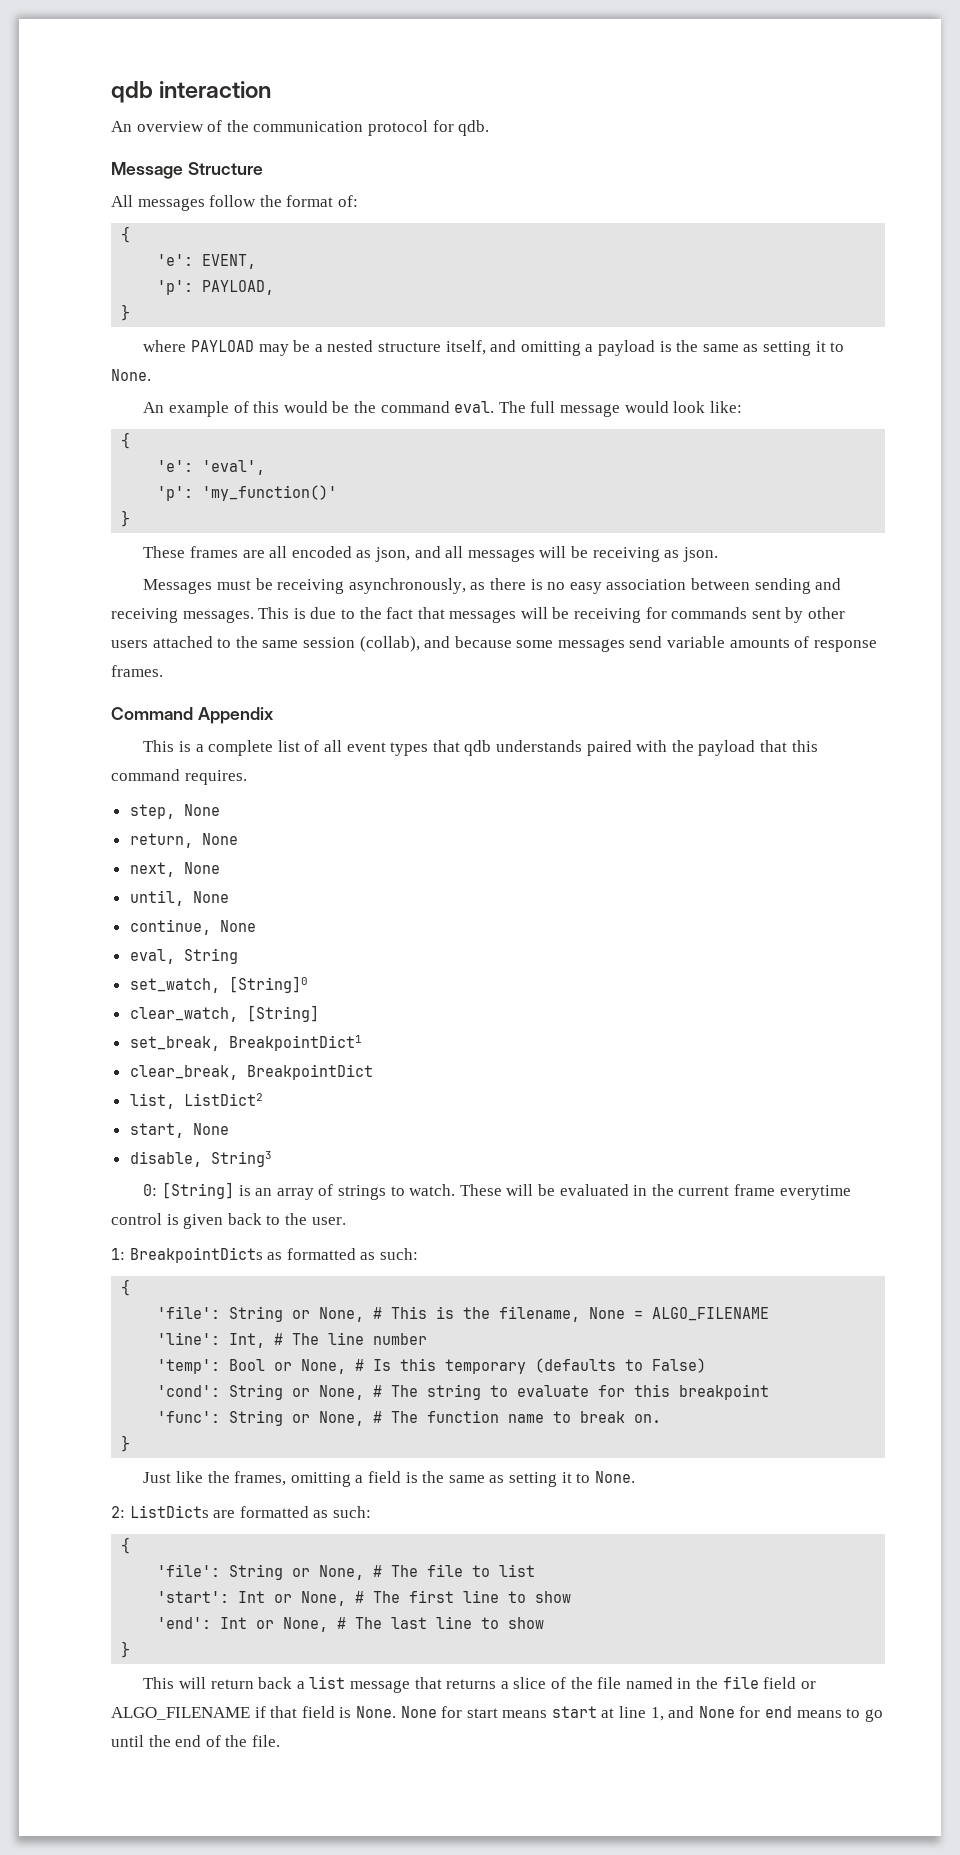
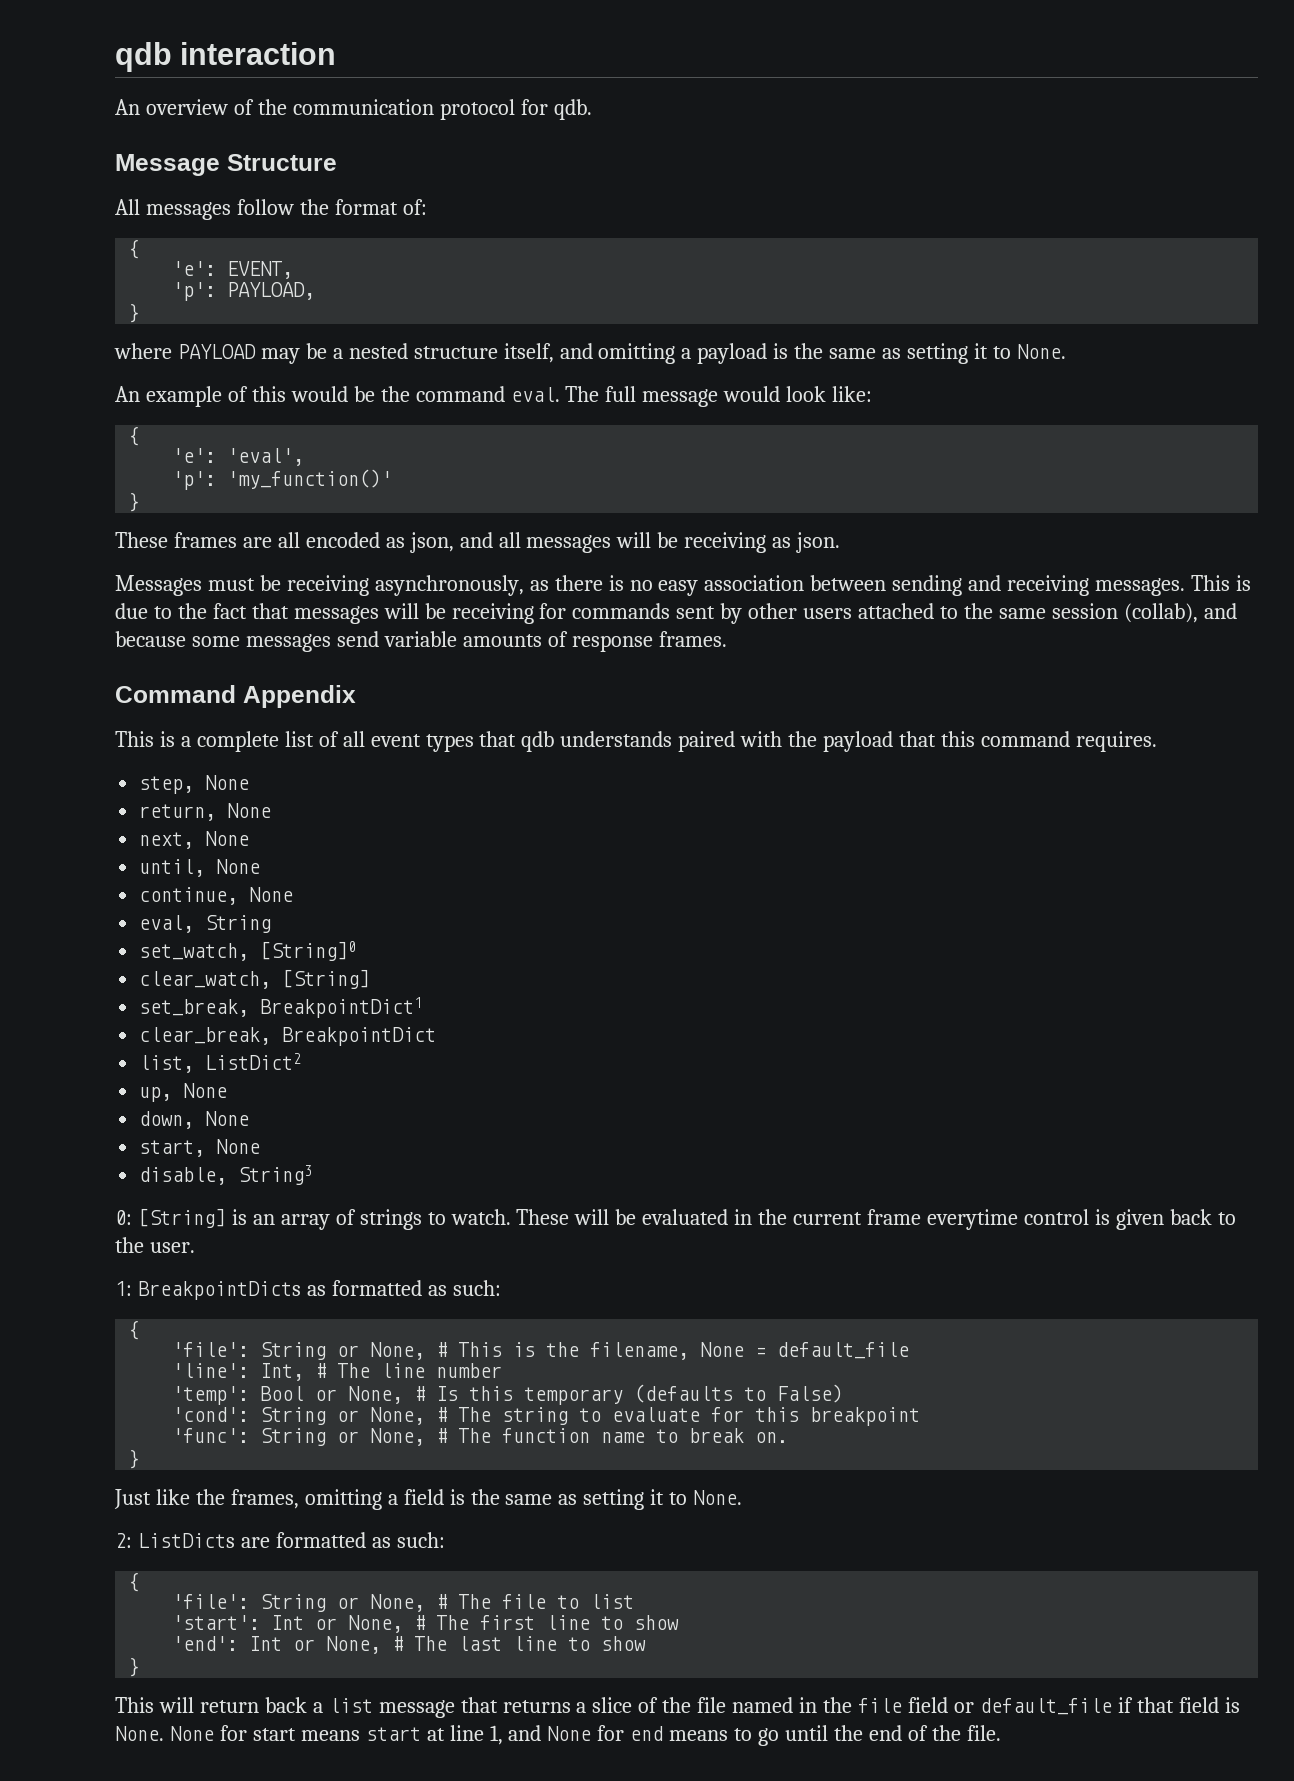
+ up, None
+ down, None
- 'file': String or None, # This is the filename, None = ALGO_FILENAME
+ 'file': String or None, # This is the filename, None = default_file
- This will return back a list message that returns a slice of the file named in the file field or ALGO_FILENAME if that field is None.
+ This will return back a list message that returns a slice of the file named in the file field or default_file if that field is None.

